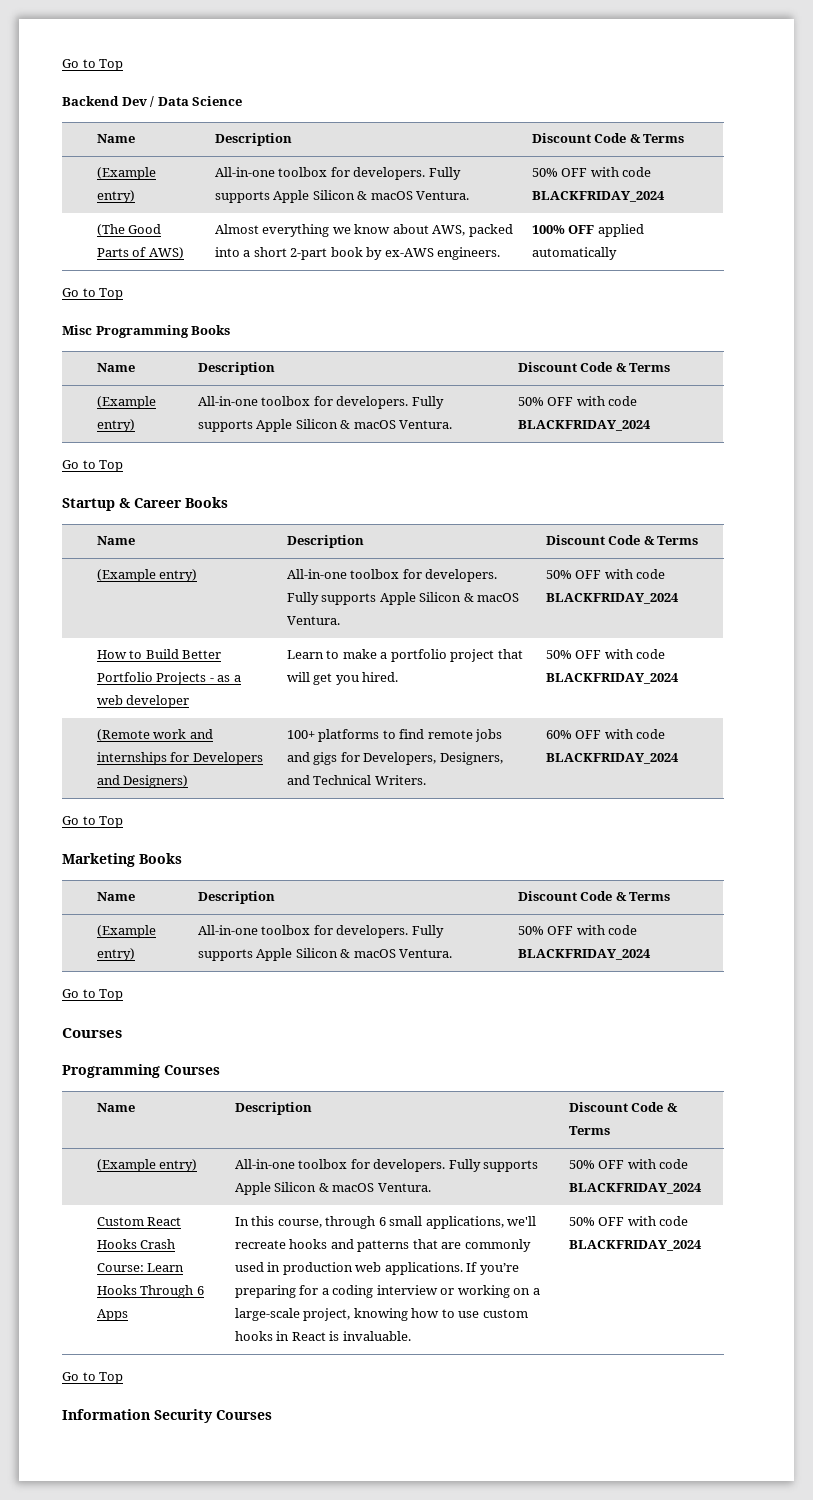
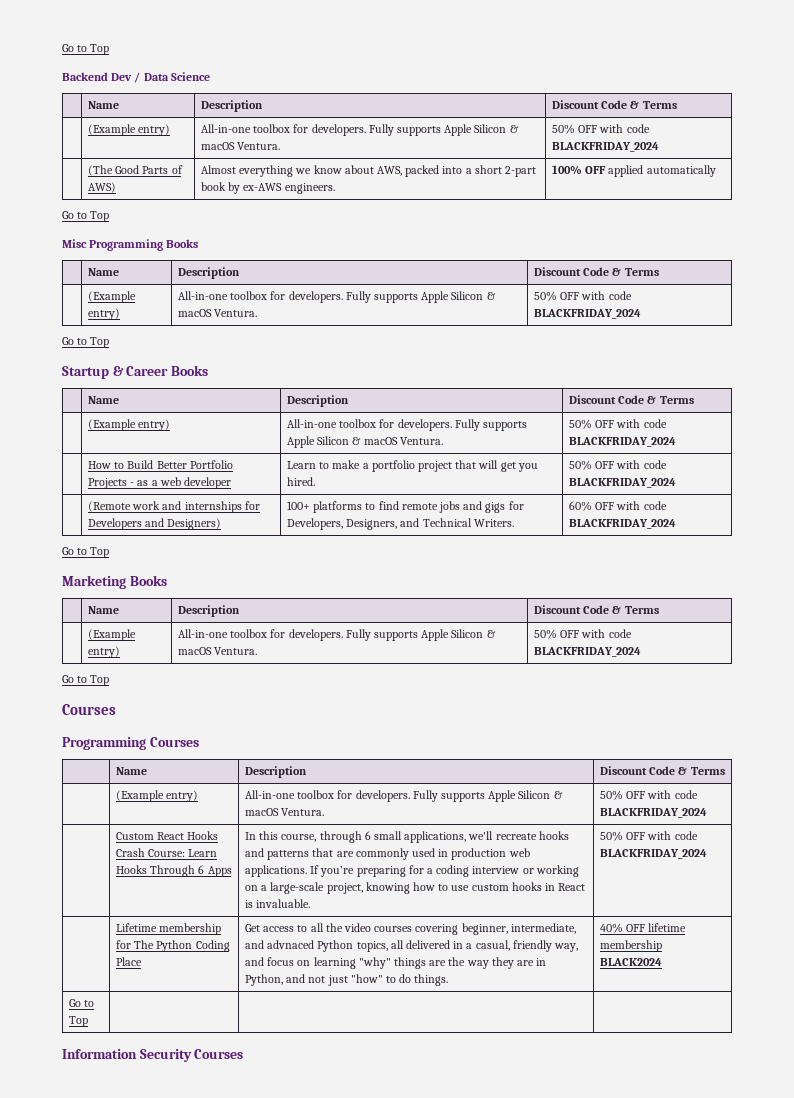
  If you’re preparing for a coding interview or working on a large-scale project, knowing how to use custom hooks in React is invaluable. | 50% OFF with code BLACKFRIDAY_2024
- Go to Top
+ | Lifetime membership for The Python Coding Place | Get access to all the video courses covering beginner, intermediate, and advnaced Python topics, all delivered in a casual, friendly way, and focus on learning "why" things are the way they are in Python, and not just "how" to do things. | 40% OFF lifetime membership BLACK2024
+ Go to Top | | |

